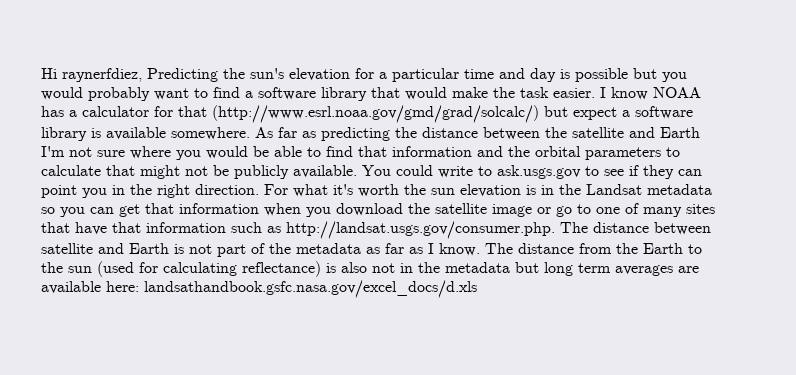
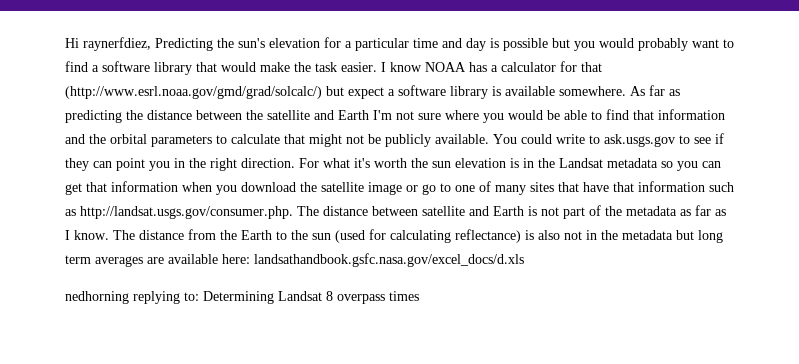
+ nedhorning replying to: Determining Landsat 8 overpass times

